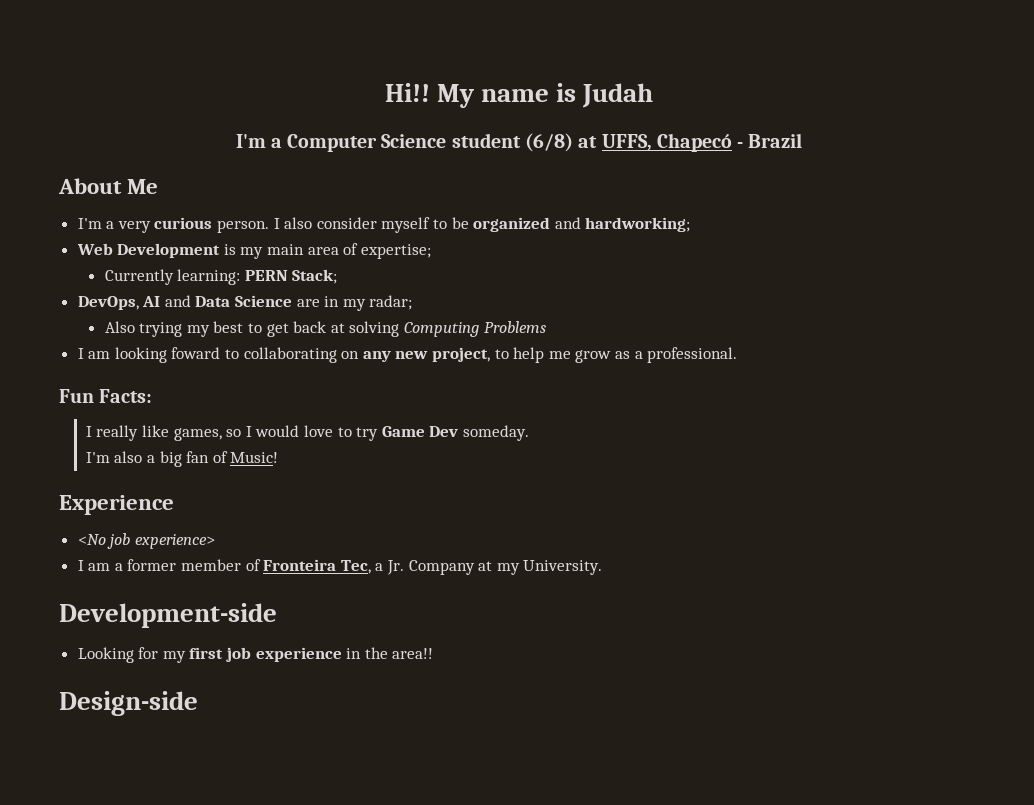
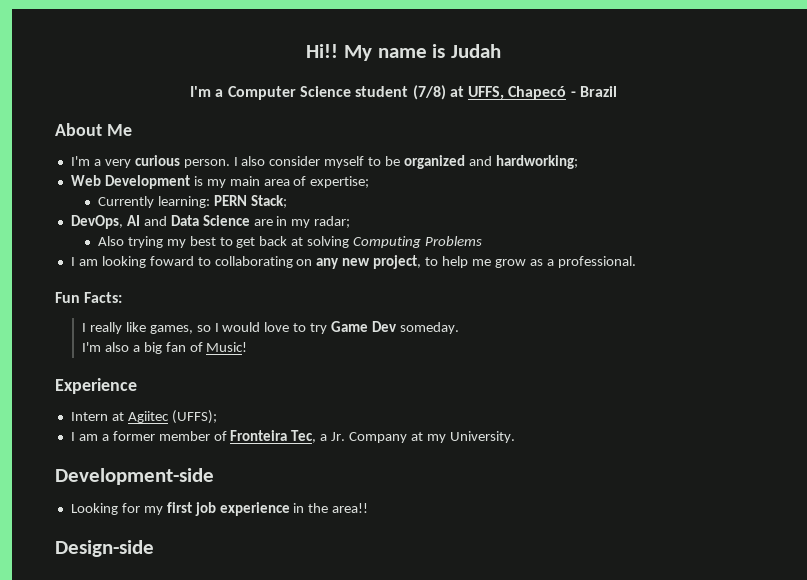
- I'm a Computer Science student (6/8) at UFFS, Chapecó - Brazil
+ I'm a Computer Science student (7/8) at UFFS, Chapecó - Brazil
- <No job experience>
+ Intern at Agiitec (UFFS);

